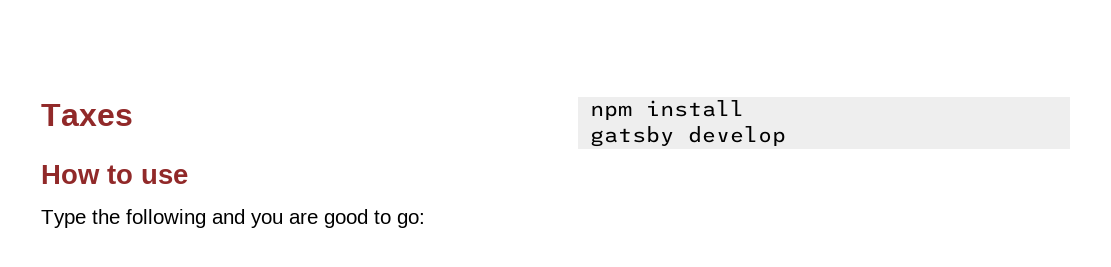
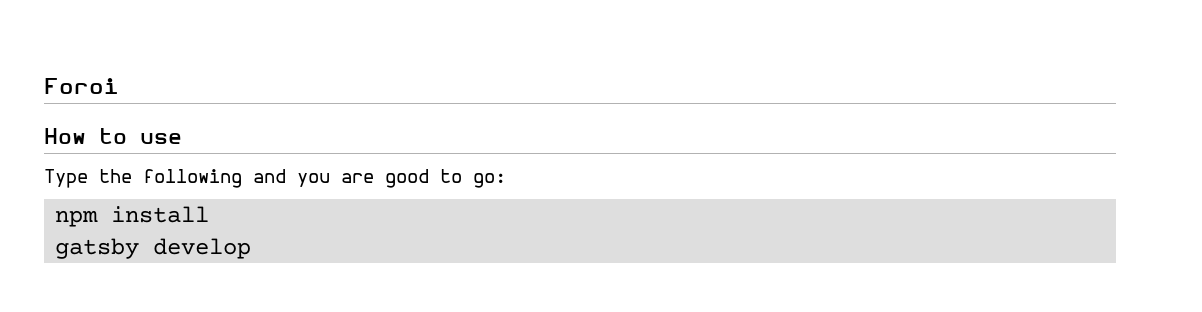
- Taxes
+ Foroi

